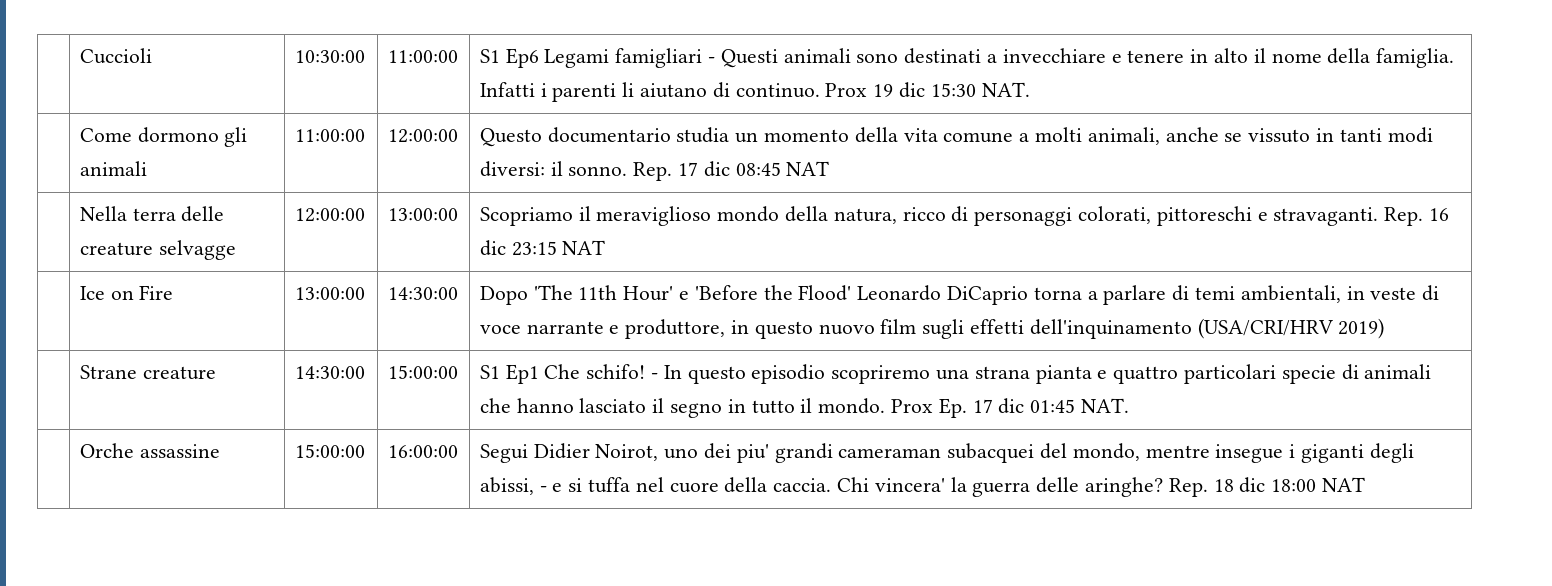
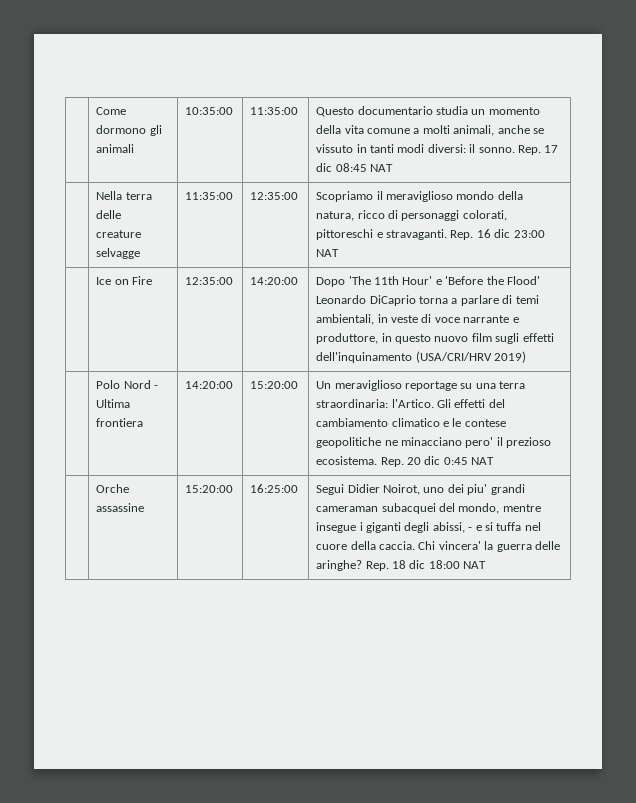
- | Cuccioli | 10:30:00 | 11:00:00 | S1 Ep6 Legami famigliari - Questi animali sono destinati a invecchiare e tenere in alto il nome della famiglia. Infatti i parenti li aiutano di continuo. Prox 19 dic 15:30 NAT.
- | Come dormono gli animali | 11:00:00 | 12:00:00 | Questo documentario studia un momento della vita comune a molti animali, anche se vissuto in tanti modi diversi: il sonno. Rep. 17 dic 08:45 NAT
+ | Come dormono gli animali | 10:35:00 | 11:35:00 | Questo documentario studia un momento della vita comune a molti animali, anche se vissuto in tanti modi diversi: il sonno. Rep. 17 dic 08:45 NAT
- | Nella terra delle creature selvagge | 12:00:00 | 13:00:00 | Scopriamo il meraviglioso mondo della natura, ricco di personaggi colorati, pittoreschi e stravaganti. Rep. 16 dic 23:15 NAT
+ | Nella terra delle creature selvagge | 11:35:00 | 12:35:00 | Scopriamo il meraviglioso mondo della natura, ricco di personaggi colorati, pittoreschi e stravaganti. Rep. 16 dic 23:00 NAT
- | Ice on Fire | 13:00:00 | 14:30:00 | Dopo 'The 11th Hour' e 'Before the Flood' Leonardo DiCaprio torna a parlare di temi ambientali, in veste di voce narrante e produttore, in questo nuovo film sugli effetti dell'inquinamento (USA/CRI/HRV 2019)
+ | Ice on Fire | 12:35:00 | 14:20:00 | Dopo 'The 11th Hour' e 'Before the Flood' Leonardo DiCaprio torna a parlare di temi ambientali, in veste di voce narrante e produttore, in questo nuovo film sugli effetti dell'inquinamento (USA/CRI/HRV 2019)
- | Strane creature | 14:30:00 | 15:00:00 | S1 Ep1 Che schifo! - In questo episodio scopriremo una strana pianta e quattro particolari specie di animali che hanno lasciato il segno in tutto il mondo. Prox Ep. 17 dic 01:45 NAT.
+ | Polo Nord - Ultima frontiera | 14:20:00 | 15:20:00 | Un meraviglioso reportage su una terra straordinaria: l'Artico. Gli effetti del cambiamento climatico e le contese geopolitiche ne minacciano pero' il prezioso ecosistema. Rep. 20 dic 0:45 NAT
- | Orche assassine | 15:00:00 | 16:00:00 | Segui Didier Noirot, uno dei piu' grandi cameraman subacquei del mondo, mentre insegue i giganti degli abissi, - e si tuffa nel cuore della caccia. Chi vincera' la guerra delle aringhe? Rep. 18 dic 18:00 NAT
+ | Orche assassine | 15:20:00 | 16:25:00 | Segui Didier Noirot, uno dei piu' grandi cameraman subacquei del mondo, mentre insegue i giganti degli abissi, - e si tuffa nel cuore della caccia. Chi vincera' la guerra delle aringhe? Rep. 18 dic 18:00 NAT

